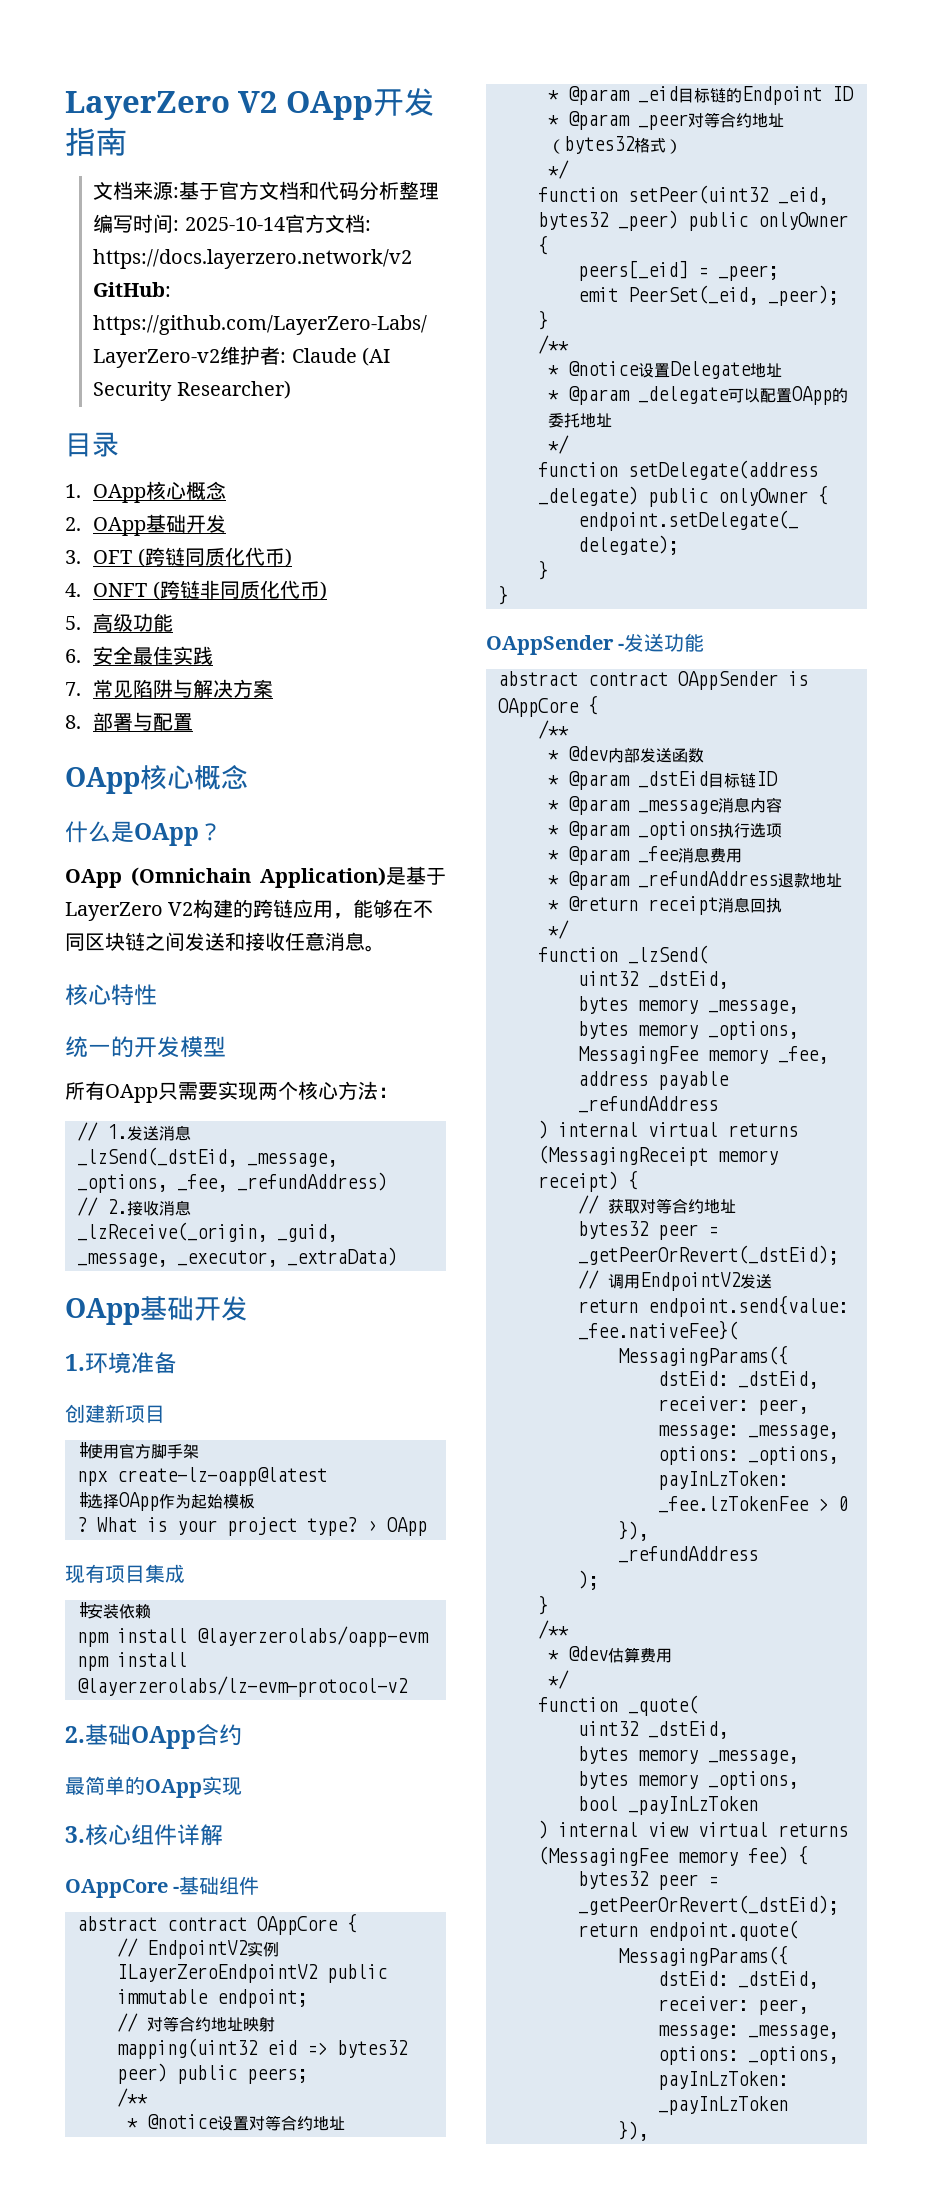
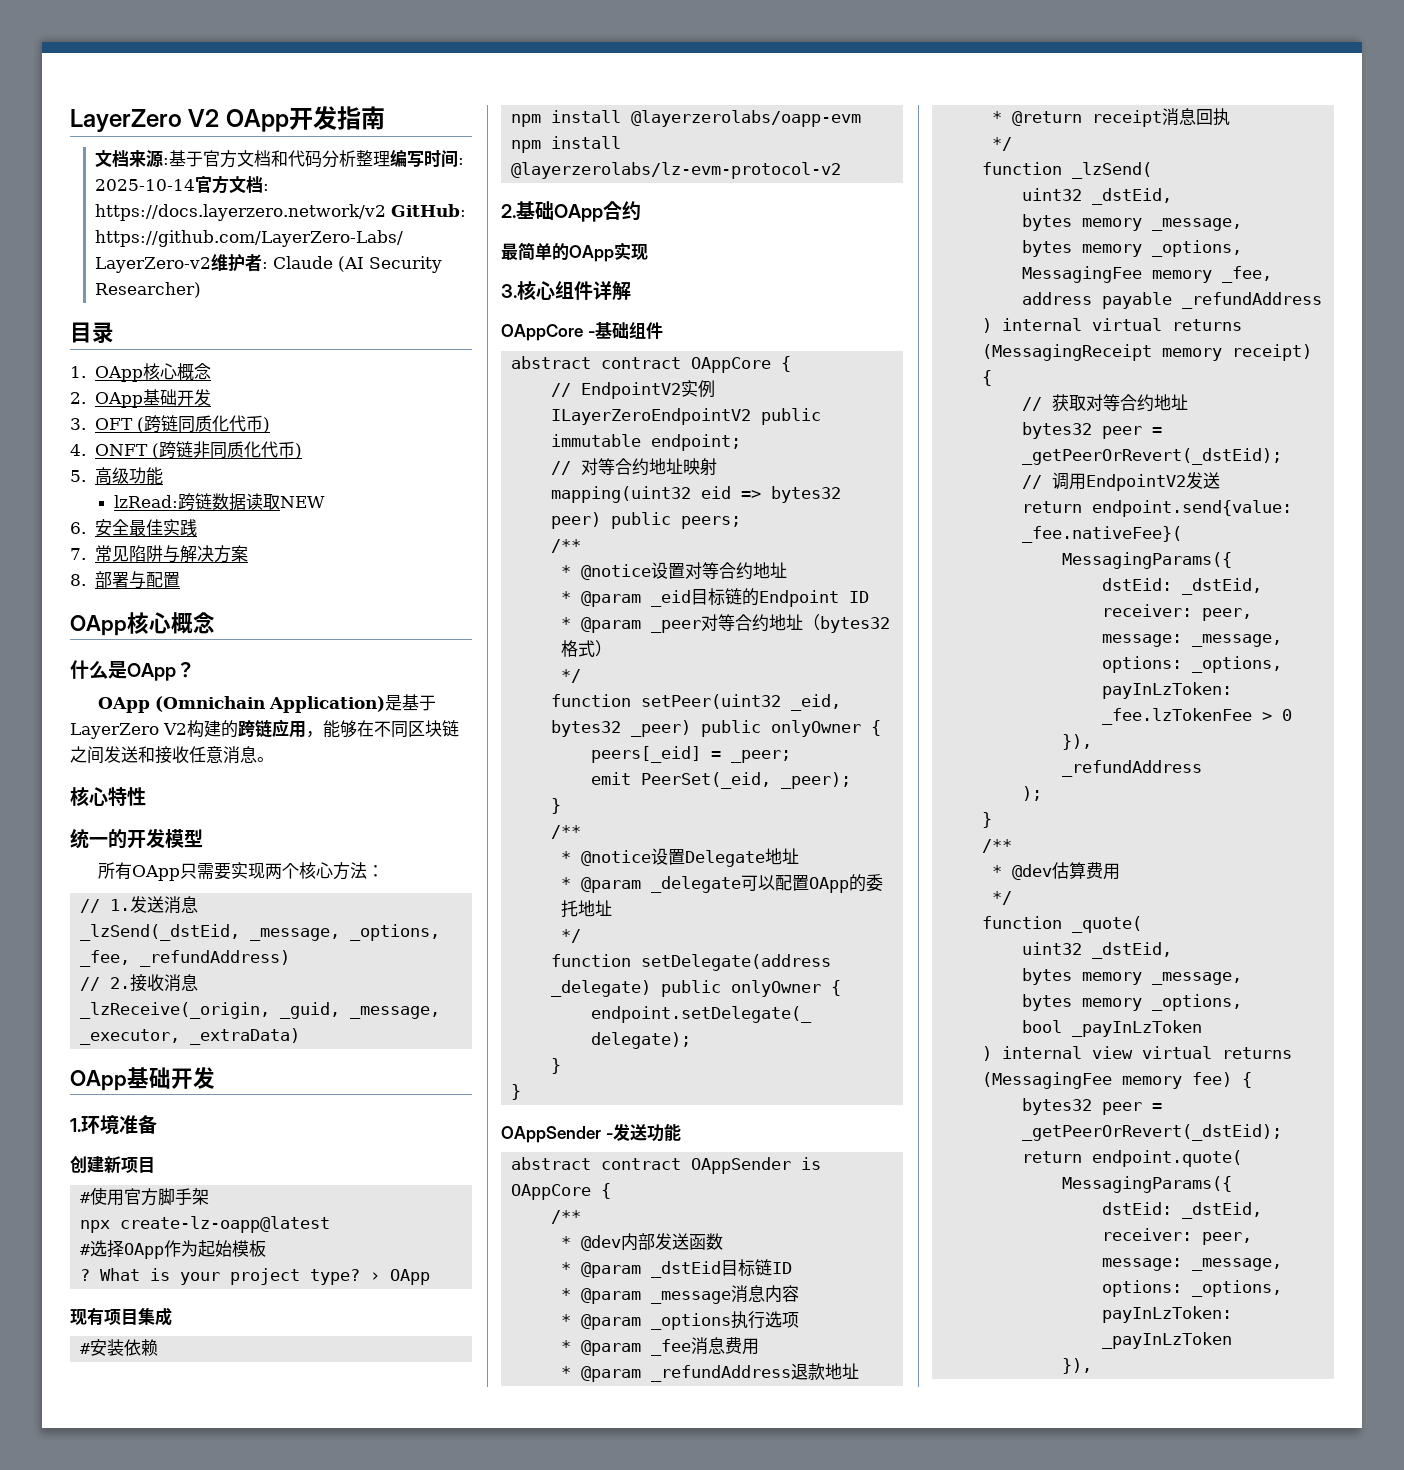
+ lzRead:跨链数据读取NEW

